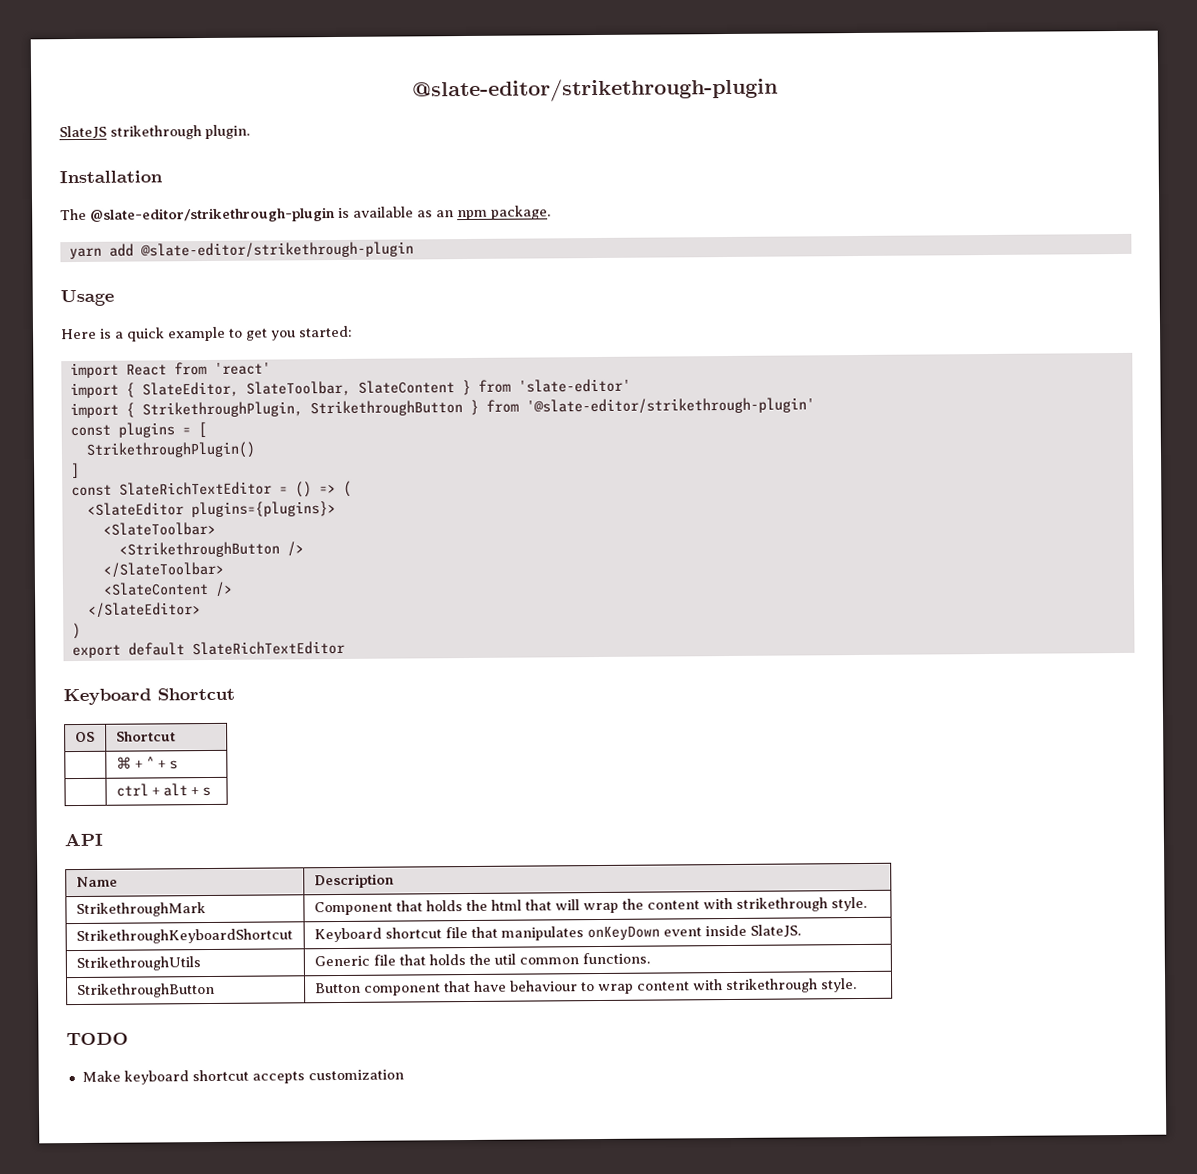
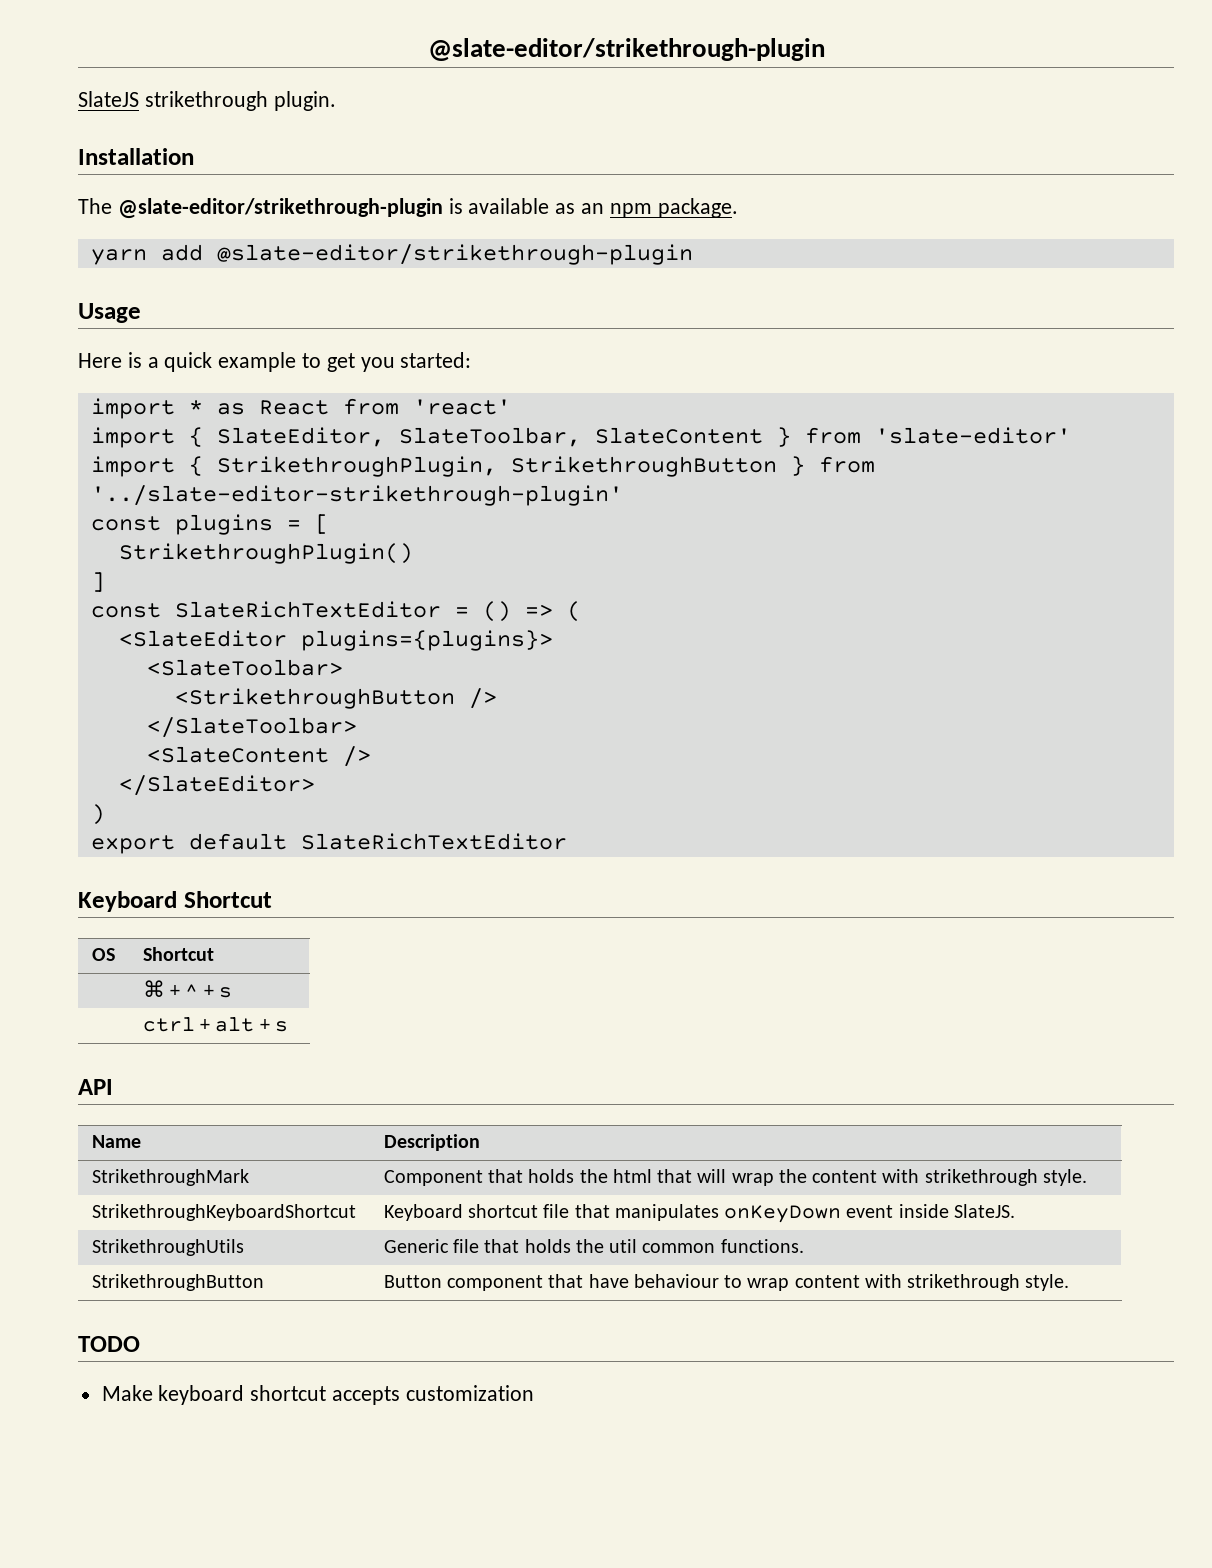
- import React from 'react'
+ import * as React from 'react'
- import { StrikethroughPlugin, StrikethroughButton } from '@slate-editor/strikethrough-plugin'
+ import { StrikethroughPlugin, StrikethroughButton } from '../slate-editor-strikethrough-plugin'

